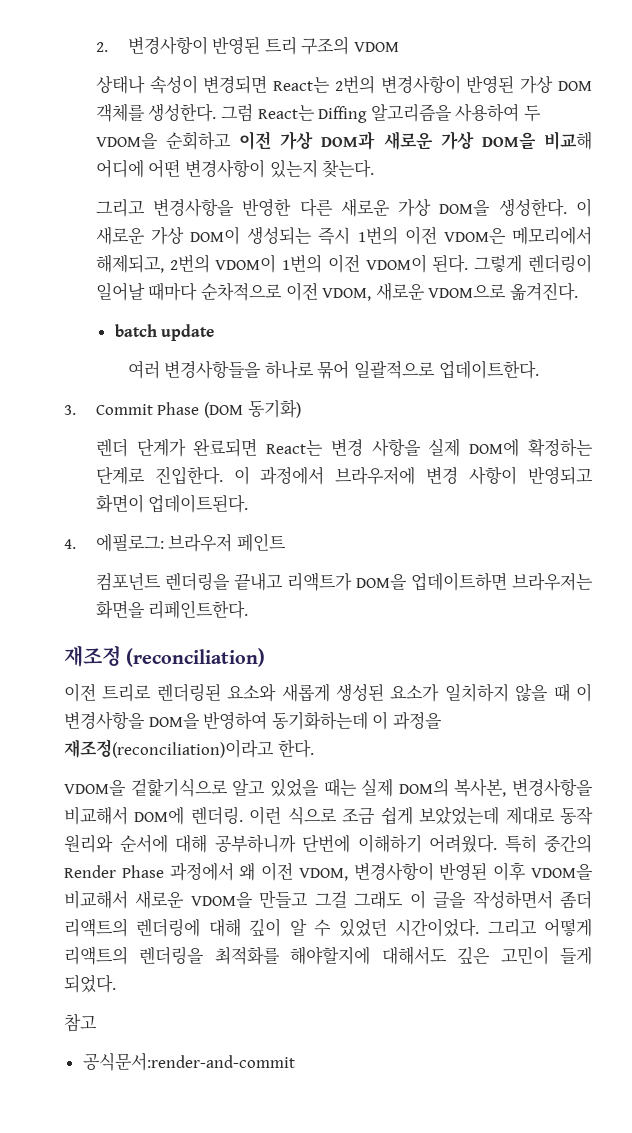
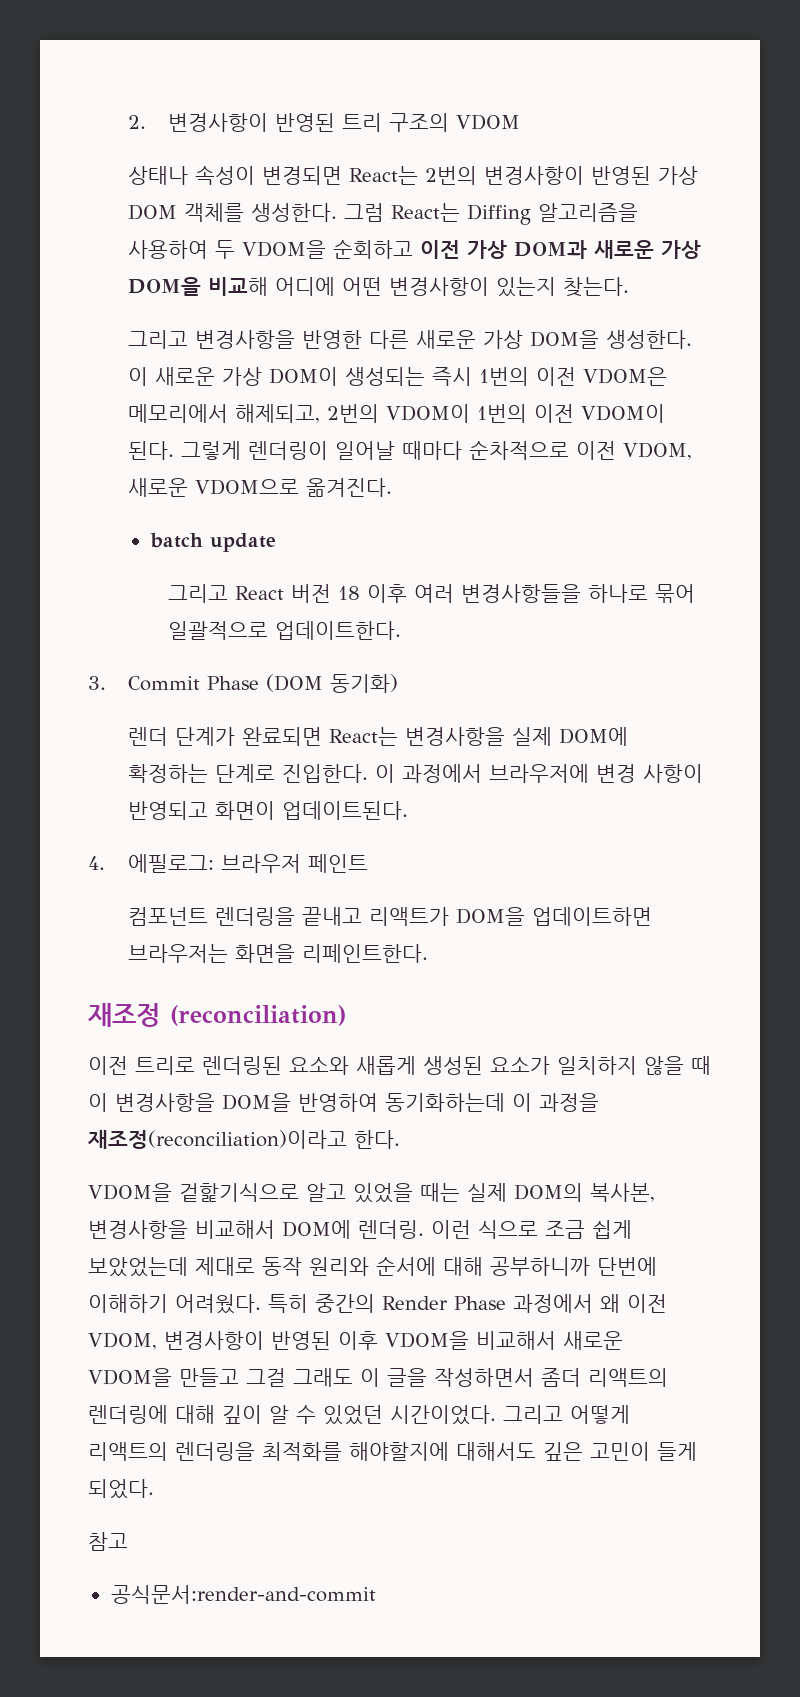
- 여러 변경사항들을 하나로 묶어 일괄적으로 업데이트한다.
+ 그리고 React 버전 18 이후 여러 변경사항들을 하나로 묶어 일괄적으로 업데이트한다.
- 렌더 단계가 완료되면 React는 변경 사항을 실제 DOM에 확정하는 단계로 진입한다.
+ 렌더 단계가 완료되면 React는 변경사항을 실제 DOM에 확정하는 단계로 진입한다.

